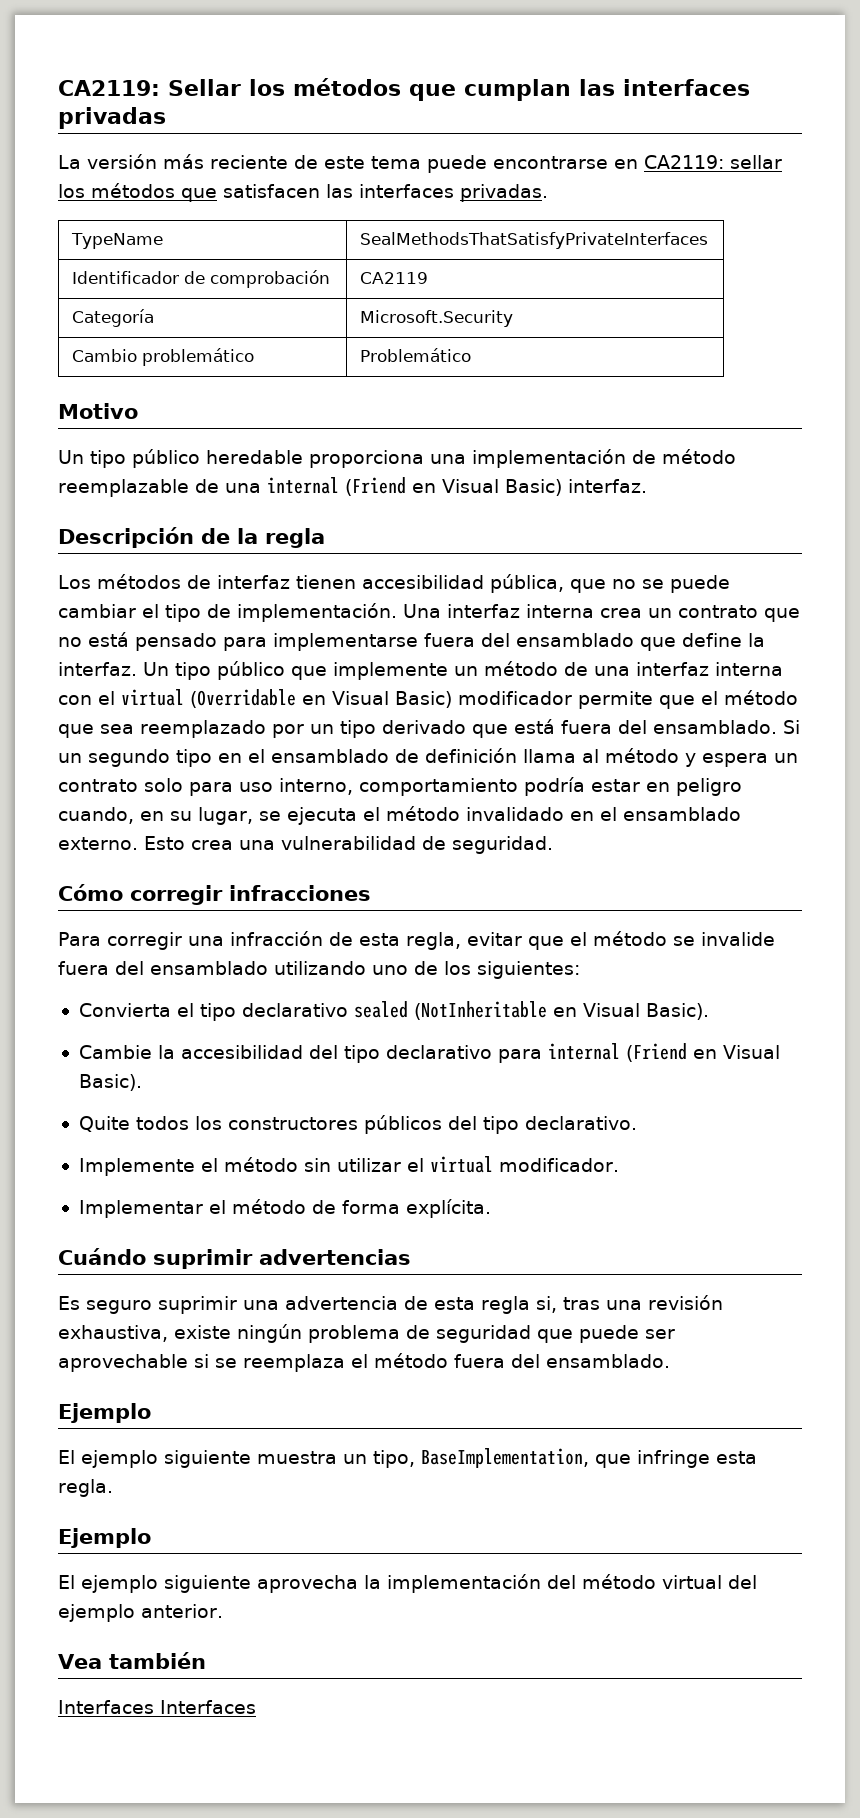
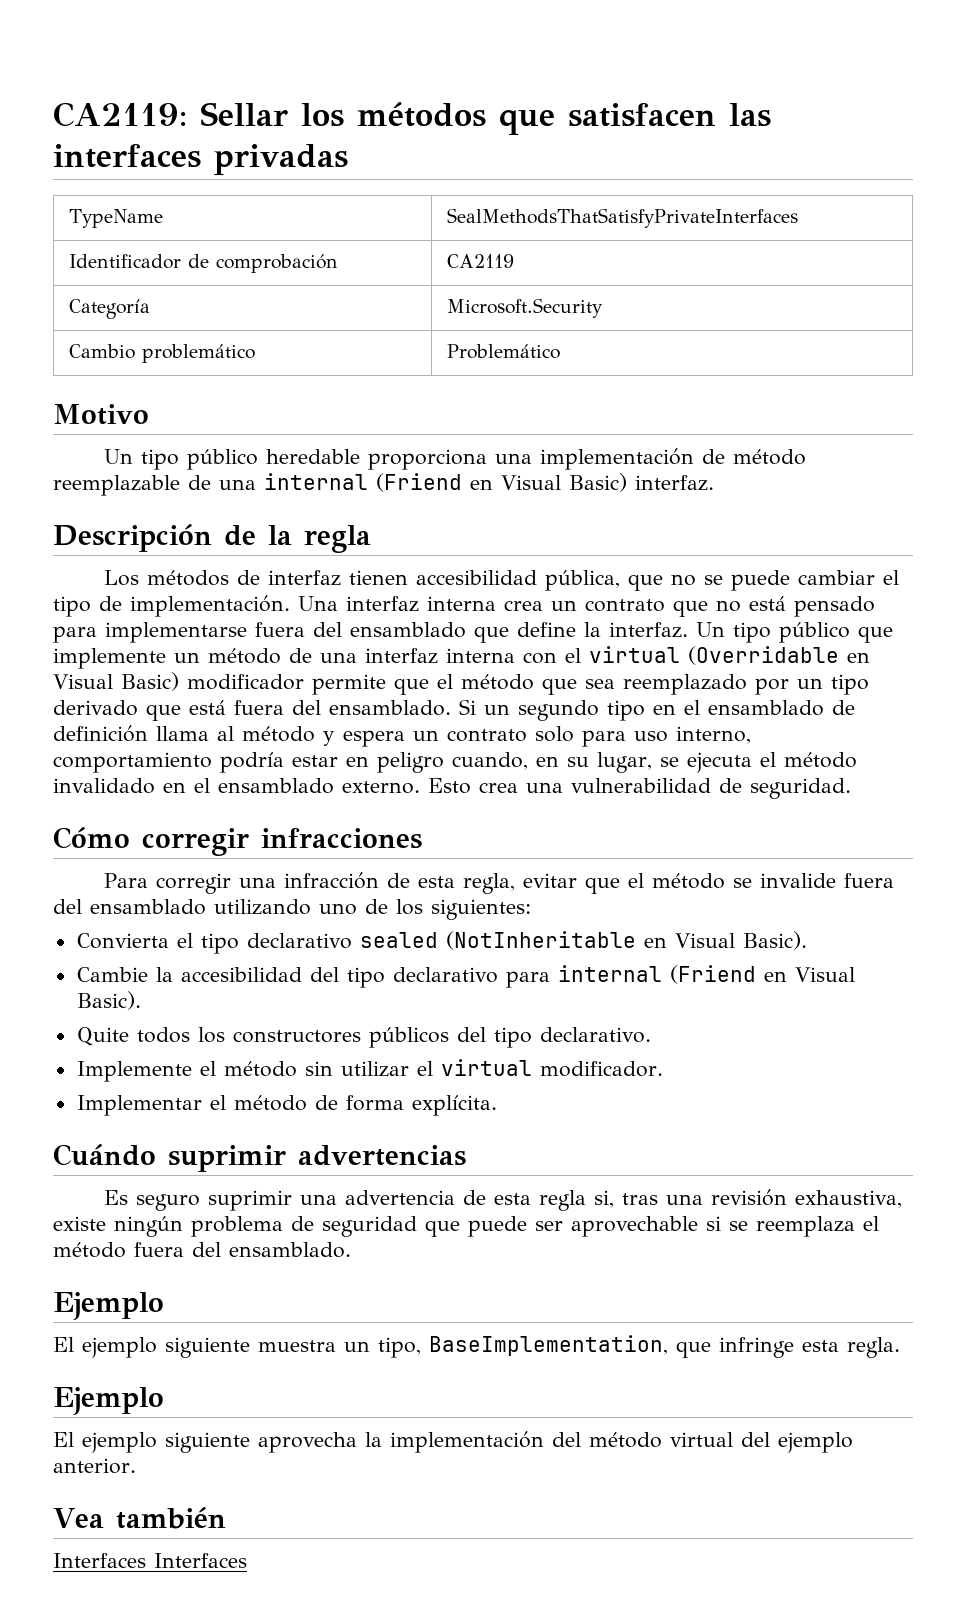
- CA2119: Sellar los métodos que cumplan las interfaces privadas
- La versión más reciente de este tema puede encontrarse en CA2119: sellar los métodos que satisfacen las interfaces privadas.
+ CA2119: Sellar los métodos que satisfacen las interfaces privadas

